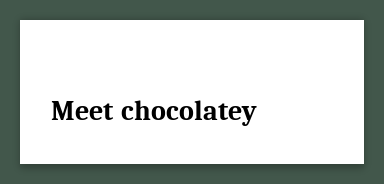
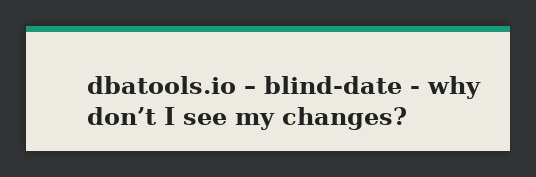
- Meet chocolatey
+ dbatools.io – blind-date - why don’t I see my changes?

